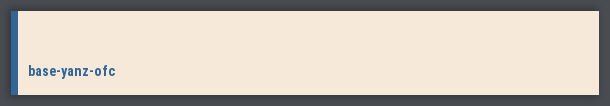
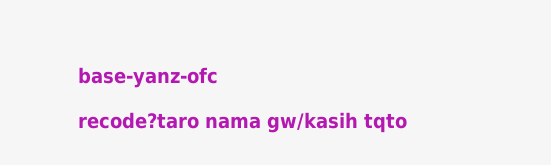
+ recode?taro nama gw/kasih tqto

